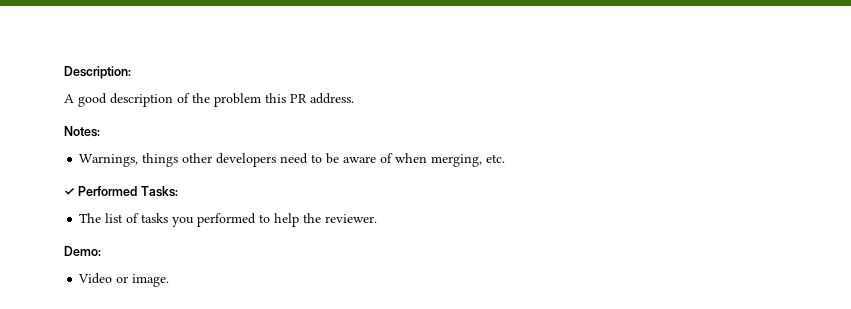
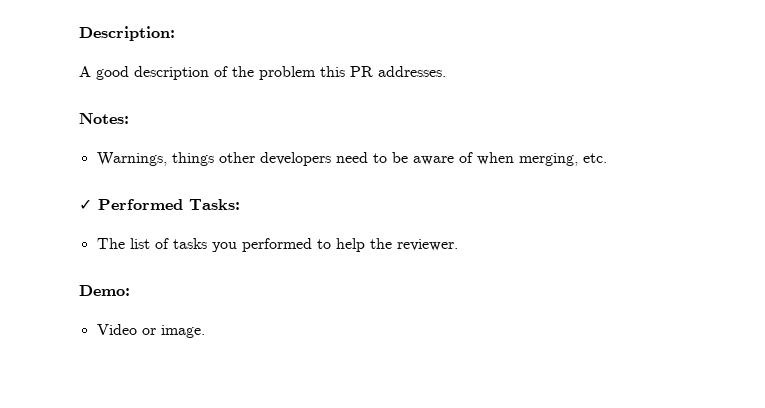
- A good description of the problem this PR address.
+ A good description of the problem this PR addresses.

